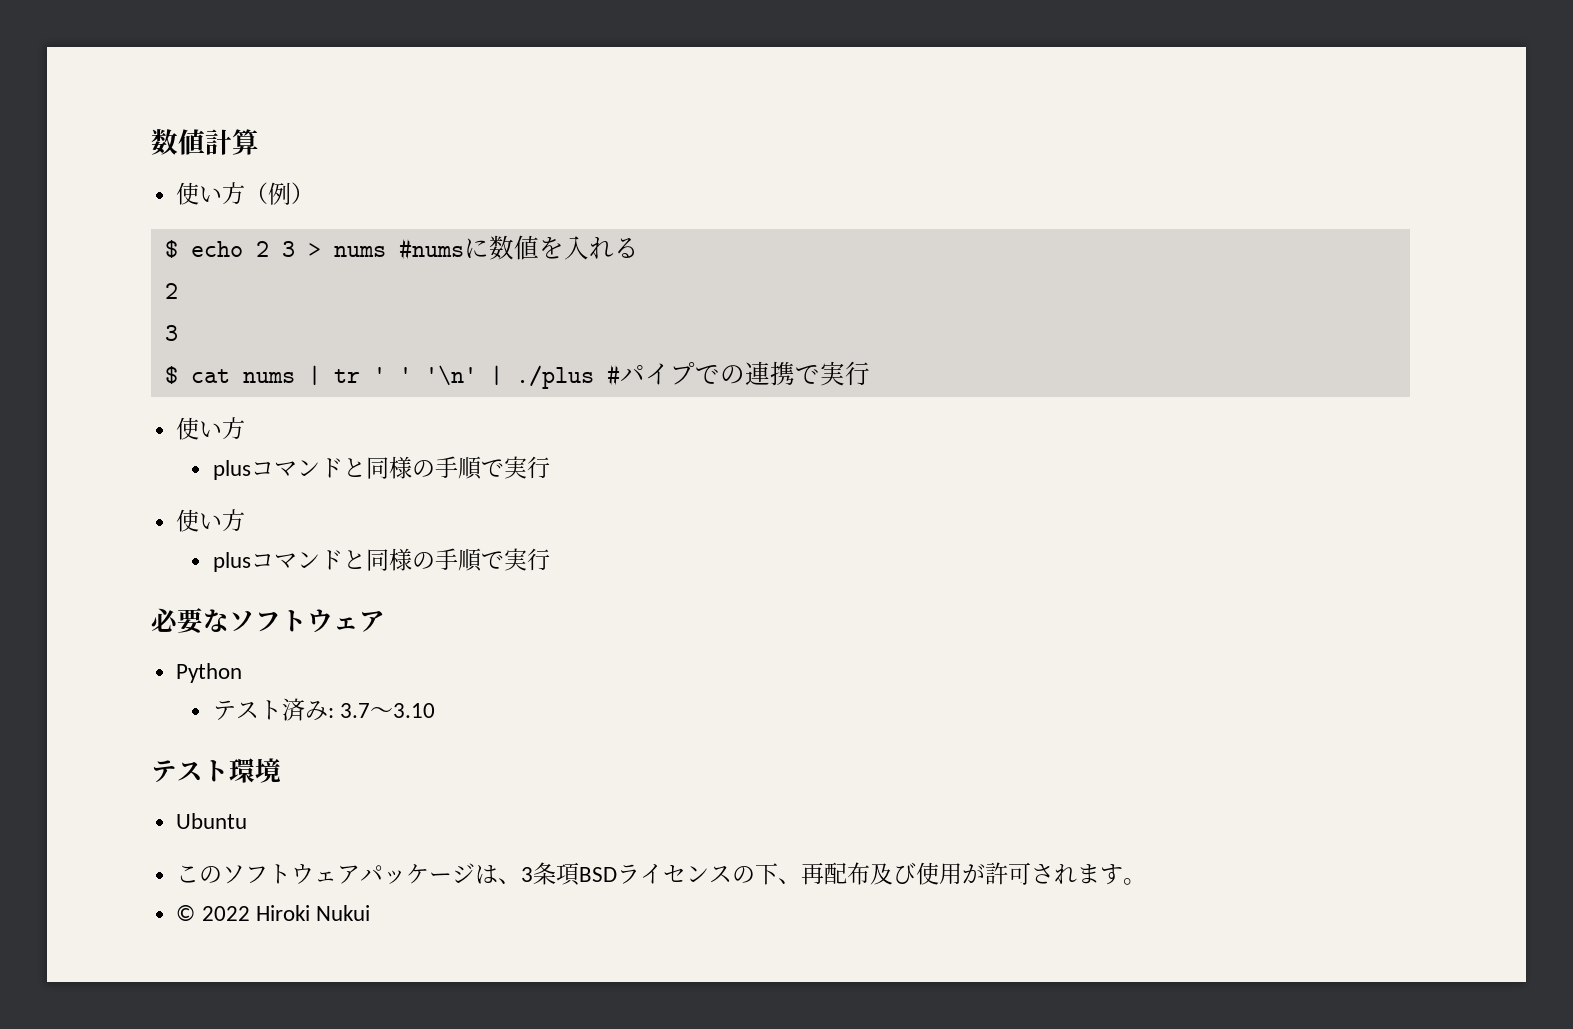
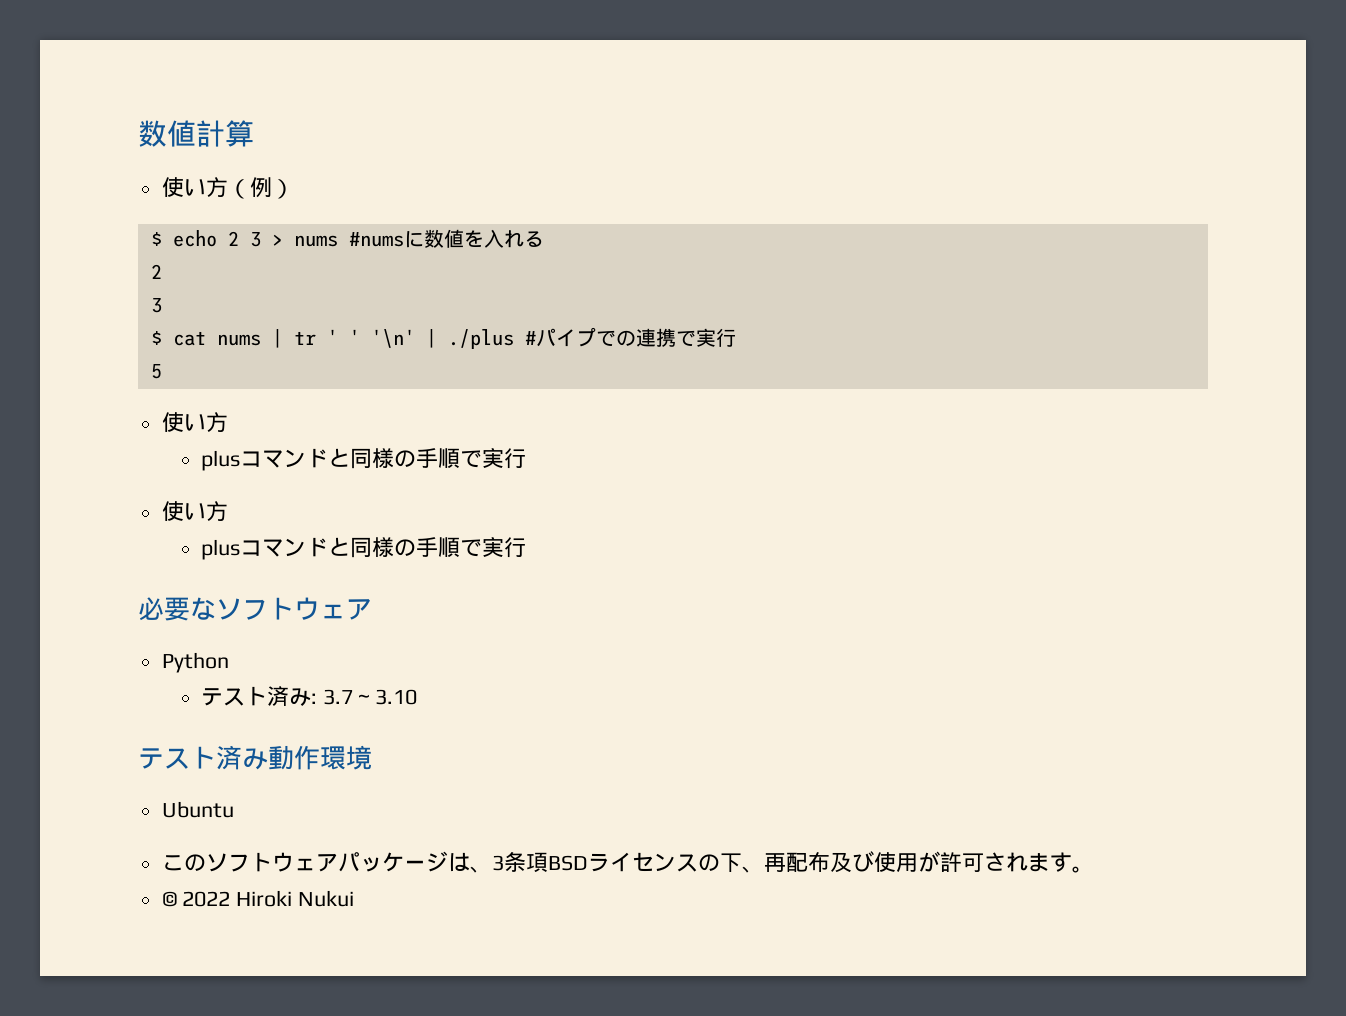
+ 5
- テスト環境
+ テスト済み動作環境

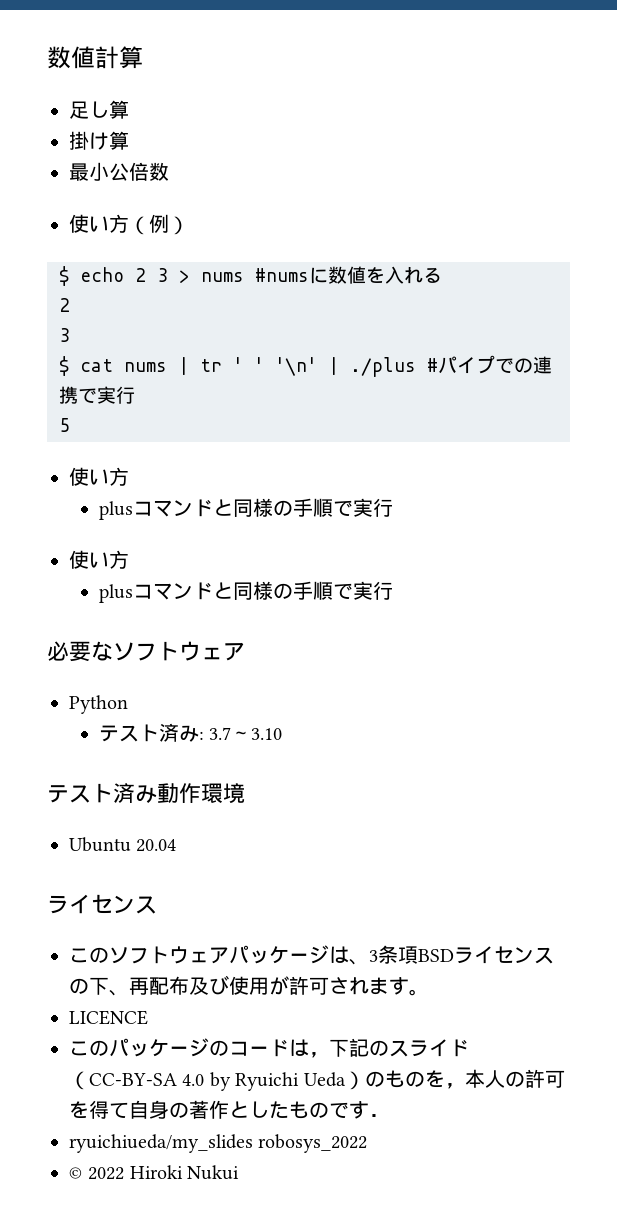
+ 足し算
+ 掛け算
+ 最小公倍数
- Ubuntu
+ Ubuntu 20.04
+ ライセンス
+ LICENCE
+ このパッケージのコードは，下記のスライド（CC-BY-SA 4.0 by Ryuichi Ueda）のものを，本人の許可を得て自身の著作としたものです．
+ ryuichiueda/my_slides robosys_2022

